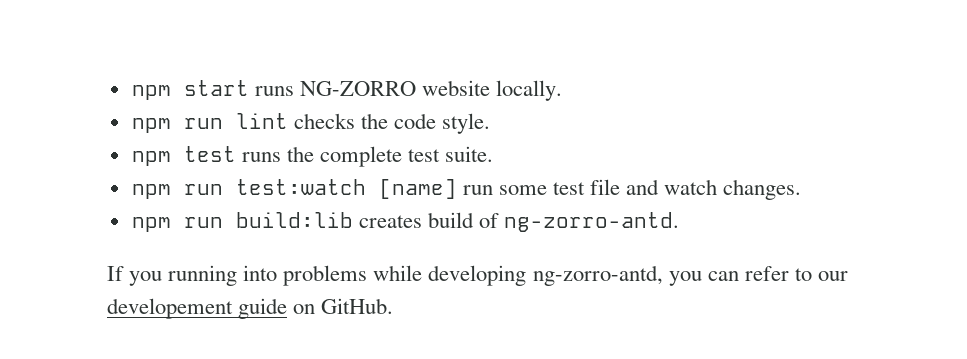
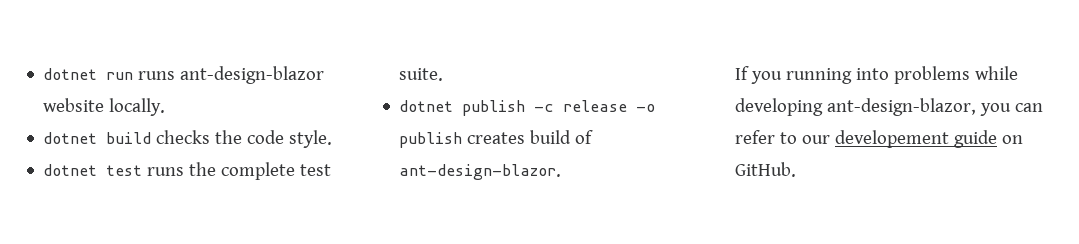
- npm start runs NG-ZORRO website locally.
+ dotnet run runs ant-design-blazor website locally.
- npm run lint checks the code style.
+ dotnet build checks the code style.
- npm test runs the complete test suite.
+ dotnet test runs the complete test suite.
- npm run test:watch [name] run some test file and watch changes.
- npm run build:lib creates build of ng-zorro-antd.
+ dotnet publish -c release -o publish creates build of ant-design-blazor.
- If you running into problems while developing ng-zorro-antd, you can refer to our developement guide on GitHub.
+ If you running into problems while developing ant-design-blazor, you can refer to our developement guide on GitHub.

